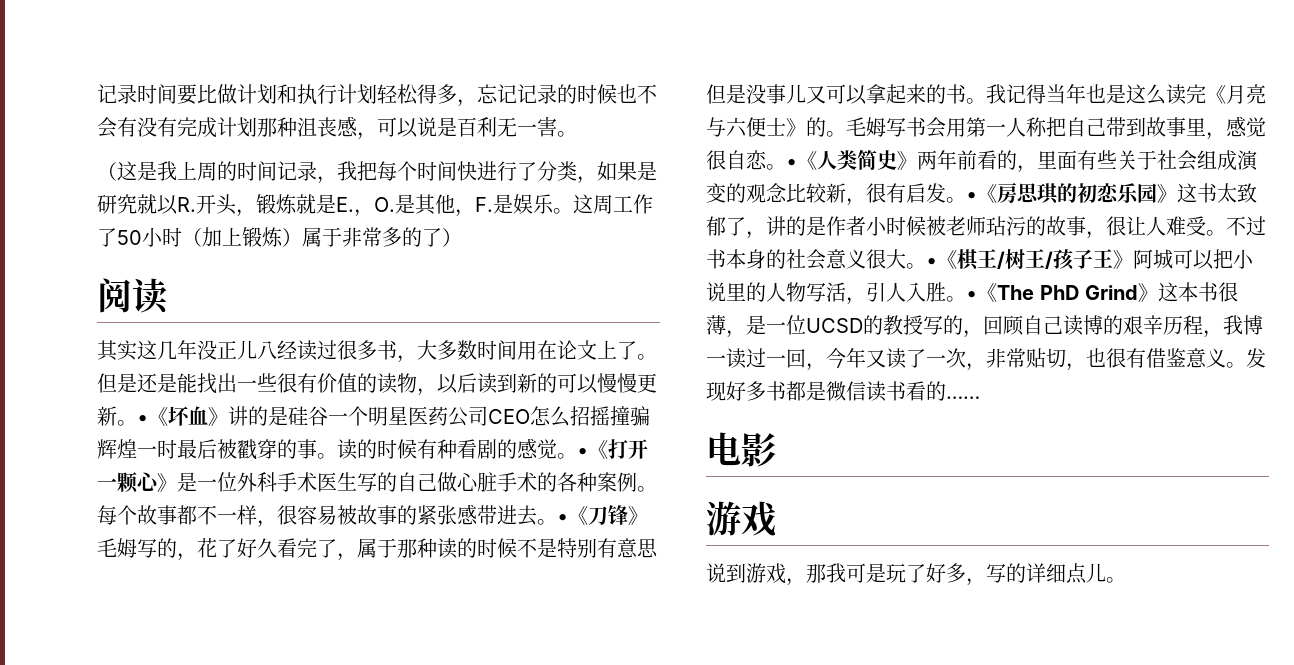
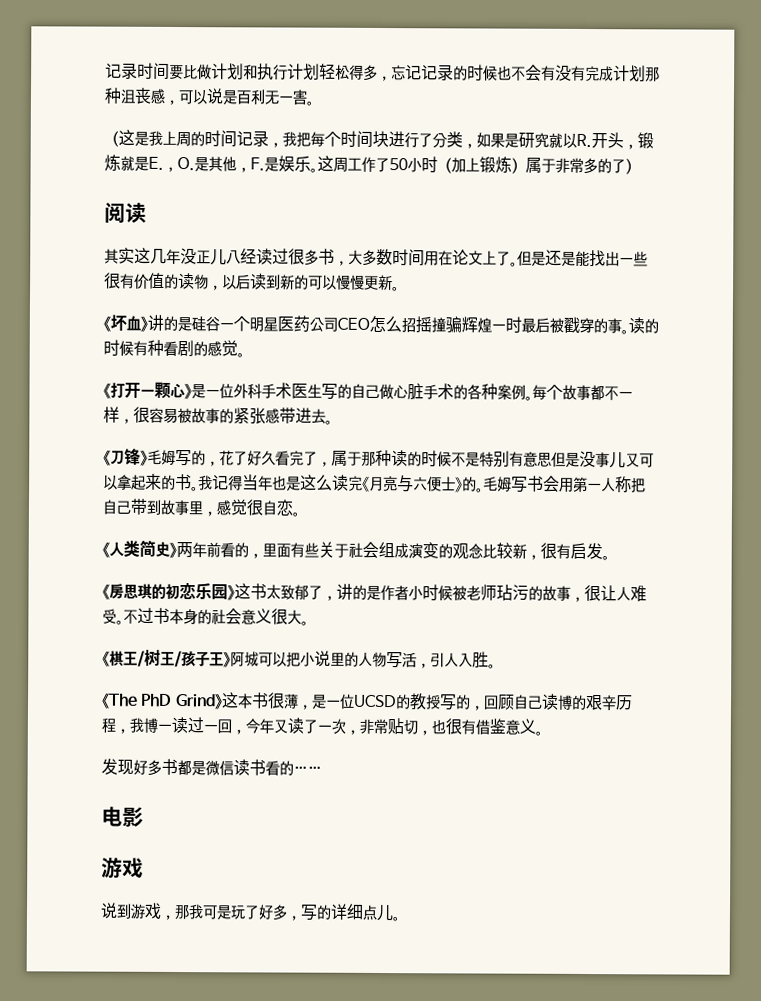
- （这是我上周的时间记录，我把每个时间快进行了分类，如果是研究就以R.开头，锻炼就是E.，O.是其他，F.是娱乐。
+ （这是我上周的时间记录，我把每个时间块进行了分类，如果是研究就以R.开头，锻炼就是E.，O.是其他，F.是娱乐。
- 但是还是能找出一些很有价值的读物，以后读到新的可以慢慢更新。•《坏血》讲的是硅谷一个明星医药公司CEO怎么招摇撞骗辉煌一时最后被戳穿的事。
+ 但是还是能找出一些很有价值的读物，以后读到新的可以慢慢更新。
+ 《坏血》讲的是硅谷一个明星医药公司CEO怎么招摇撞骗辉煌一时最后被戳穿的事。
- 读的时候有种看剧的感觉。•《打开一颗心》是一位外科手术医生写的自己做心脏手术的各种案例。
+ 读的时候有种看剧的感觉。
+ 《打开一颗心》是一位外科手术医生写的自己做心脏手术的各种案例。
- 每个故事都不一样，很容易被故事的紧张感带进去。•《刀锋》毛姆写的，花了好久看完了，属于那种读的时候不是特别有意思但是没事儿又可以拿起来的书。
+ 每个故事都不一样，很容易被故事的紧张感带进去。
+ 《刀锋》毛姆写的，花了好久看完了，属于那种读的时候不是特别有意思但是没事儿又可以拿起来的书。
- 毛姆写书会用第一人称把自己带到故事里，感觉很自恋。•《人类简史》两年前看的，里面有些关于社会组成演变的观念比较新，很有启发。•《房思琪的初恋乐园》这书太致郁了，讲的是作者小时候被老师玷污的故事，很让人难受。
+ 毛姆写书会用第一人称把自己带到故事里，感觉很自恋。
+ 《人类简史》两年前看的，里面有些关于社会组成演变的观念比较新，很有启发。
+ 《房思琪的初恋乐园》这书太致郁了，讲的是作者小时候被老师玷污的故事，很让人难受。
- 不过书本身的社会意义很大。•《棋王/树王/孩子王》阿城可以把小说里的人物写活，引人入胜。•《The PhD Grind》这本书很薄，是一位UCSD的教授写的，回顾自己读博的艰辛历程，我博一读过一回，今年又读了一次，非常贴切，也很有借鉴意义。发现好多书都是微信读书看的……
+ 不过书本身的社会意义很大。
+ 《棋王/树王/孩子王》阿城可以把小说里的人物写活，引人入胜。
+ 《The PhD Grind》这本书很薄，是一位UCSD的教授写的，回顾自己读博的艰辛历程，我博一读过一回，今年又读了一次，非常贴切，也很有借鉴意义。
+ 发现好多书都是微信读书看的……

